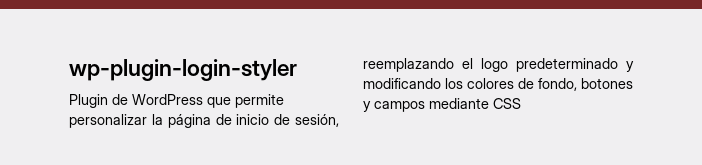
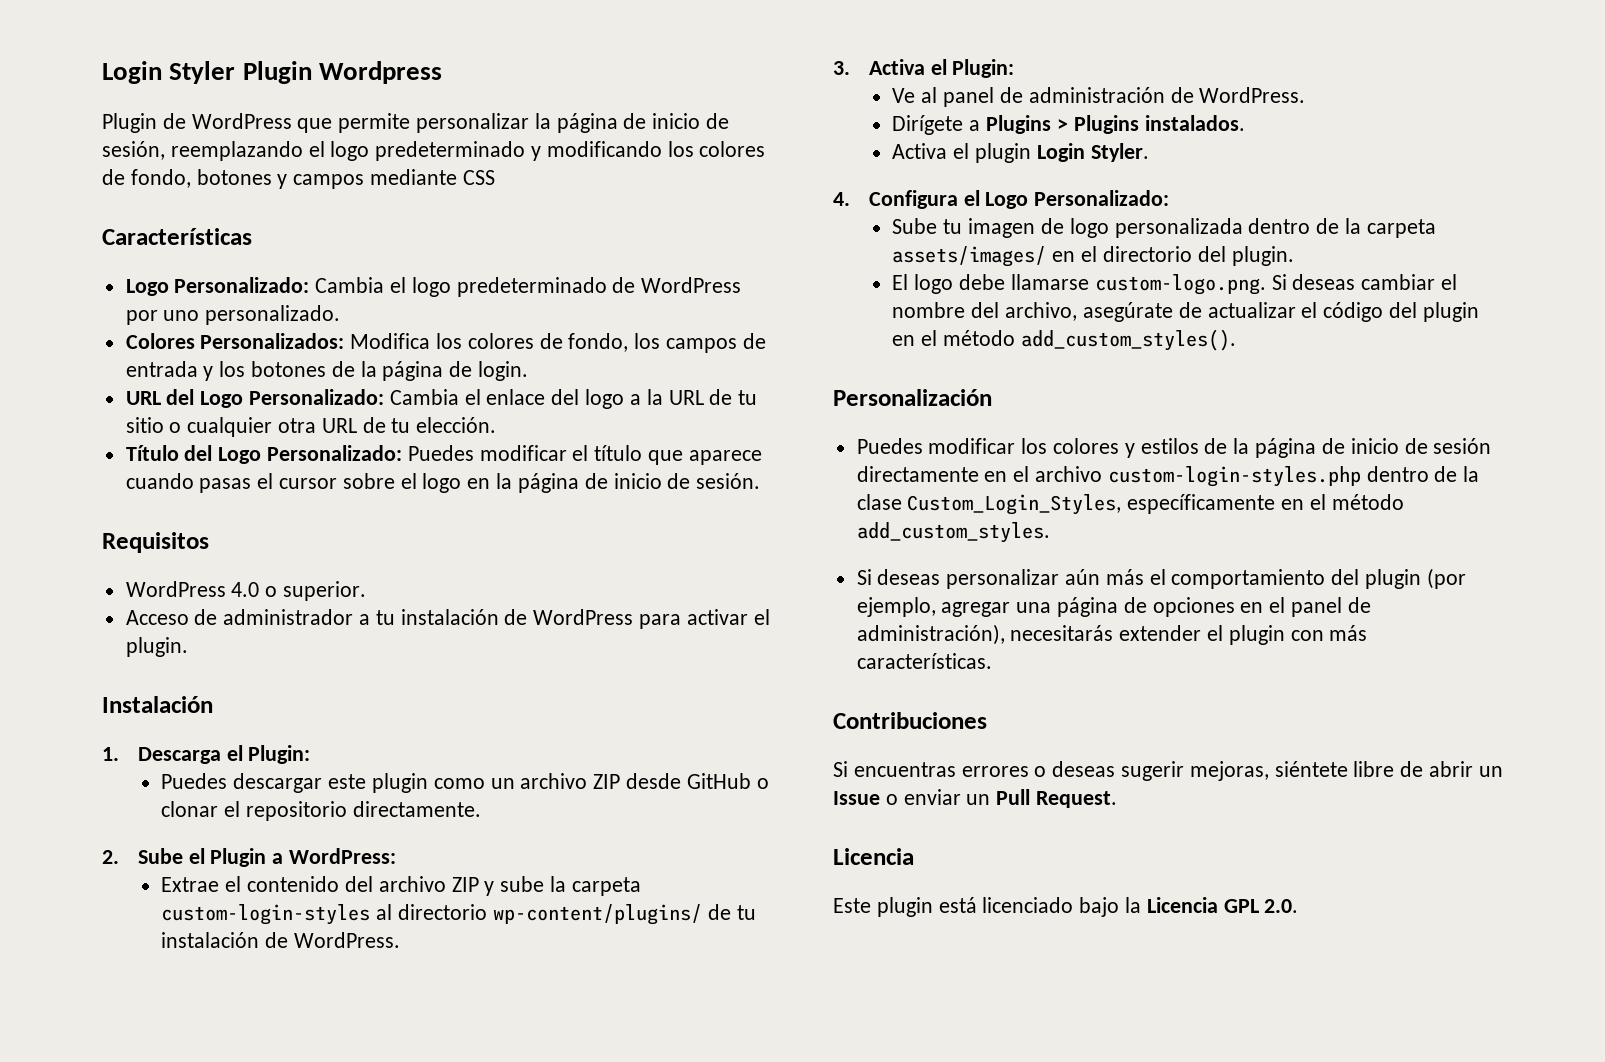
- wp-plugin-login-styler
+ Login Styler Plugin Wordpress
+ Características
+ Logo Personalizado: Cambia el logo predeterminado de WordPress por uno personalizado.
+ Colores Personalizados: Modifica los colores de fondo, los campos de entrada y los botones de la página de login.
+ URL del Logo Personalizado: Cambia el enlace del logo a la URL de tu sitio o cualquier otra URL de tu elección.
+ Título del Logo Personalizado: Puedes modificar el título que aparece cuando pasas el cursor sobre el logo en la página de inicio de sesión.
+ Requisitos
+ WordPress 4.0 o superior.
+ Acceso de administrador a tu instalación de WordPress para activar el plugin.
+ Instalación
+ 1. Descarga el Plugin:
+ Puedes descargar este plugin como un archivo ZIP desde GitHub o clonar el repositorio directamente.
+ 2. Sube el Plugin a WordPress:
+ Extrae el contenido del archivo ZIP y sube la carpeta custom-login-styles al directorio wp-content/plugins/ de tu instalación de WordPress.
+ 3. Activa el Plugin:
+ Ve al panel de administración de WordPress.
+ Dirígete a Plugins > Plugins instalados.
+ Activa el plugin Login Styler.
+ 4. Configura el Logo Personalizado:
+ Sube tu imagen de logo personalizada dentro de la carpeta assets/images/ en el directorio del plugin.
+ El logo debe llamarse custom-logo.png. Si deseas cambiar el nombre del archivo, asegúrate de actualizar el código del plugin en el método add_custom_styles().
+ Personalización
+ Puedes modificar los colores y estilos de la página de inicio de sesión directamente en el archivo custom-login-styles.php dentro de la clase Custom_Login_Styles, específicamente en el método add_custom_styles.
+ Si deseas personalizar aún más el comportamiento del plugin (por ejemplo, agregar una página de opciones en el panel de administración), necesitarás extender el plugin con más características.
+ Contribuciones
+ Si encuentras errores o deseas sugerir mejoras, siéntete libre de abrir un Issue o enviar un Pull Request.
+ Licencia
+ Este plugin está licenciado bajo la Licencia GPL 2.0.

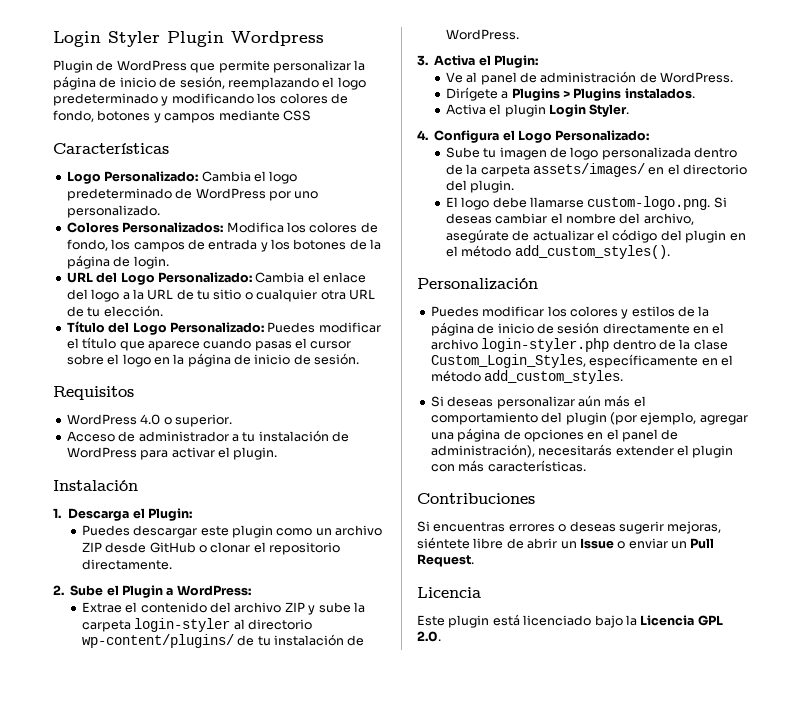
- Extrae el contenido del archivo ZIP y sube la carpeta custom-login-styles al directorio wp-content/plugins/ de tu instalación de WordPress.
+ Extrae el contenido del archivo ZIP y sube la carpeta login-styler al directorio wp-content/plugins/ de tu instalación de WordPress.
- Puedes modificar los colores y estilos de la página de inicio de sesión directamente en el archivo custom-login-styles.php dentro de la clase Custom_Login_Styles, específicamente en el método add_custom_styles.
+ Puedes modificar los colores y estilos de la página de inicio de sesión directamente en el archivo login-styler.php dentro de la clase Custom_Login_Styles, específicamente en el método add_custom_styles.

